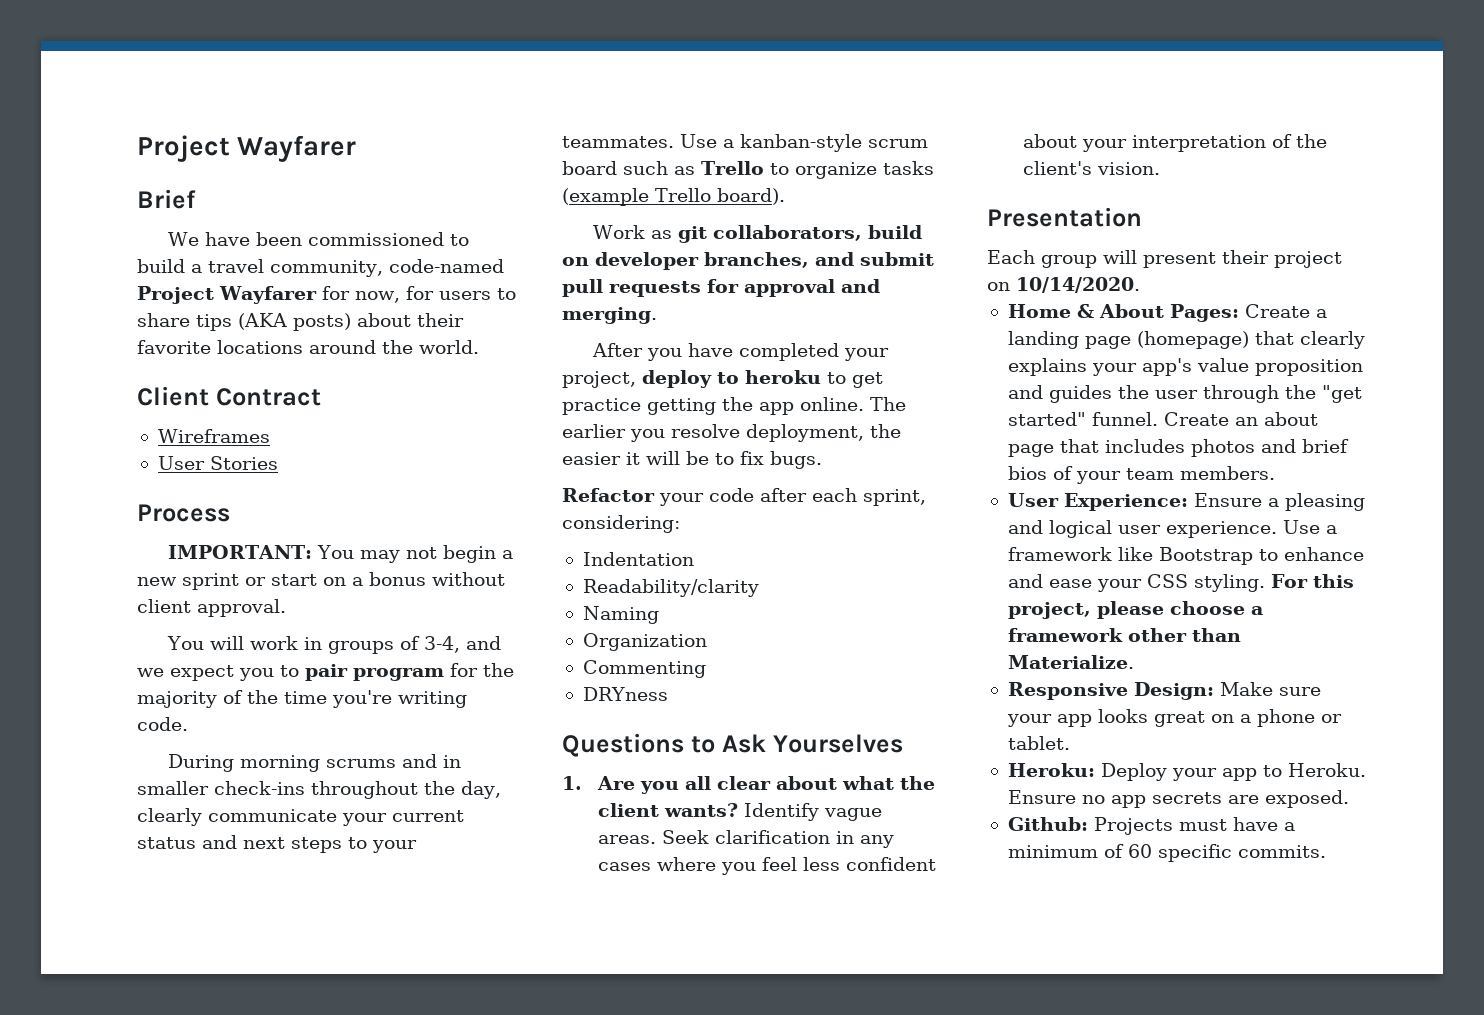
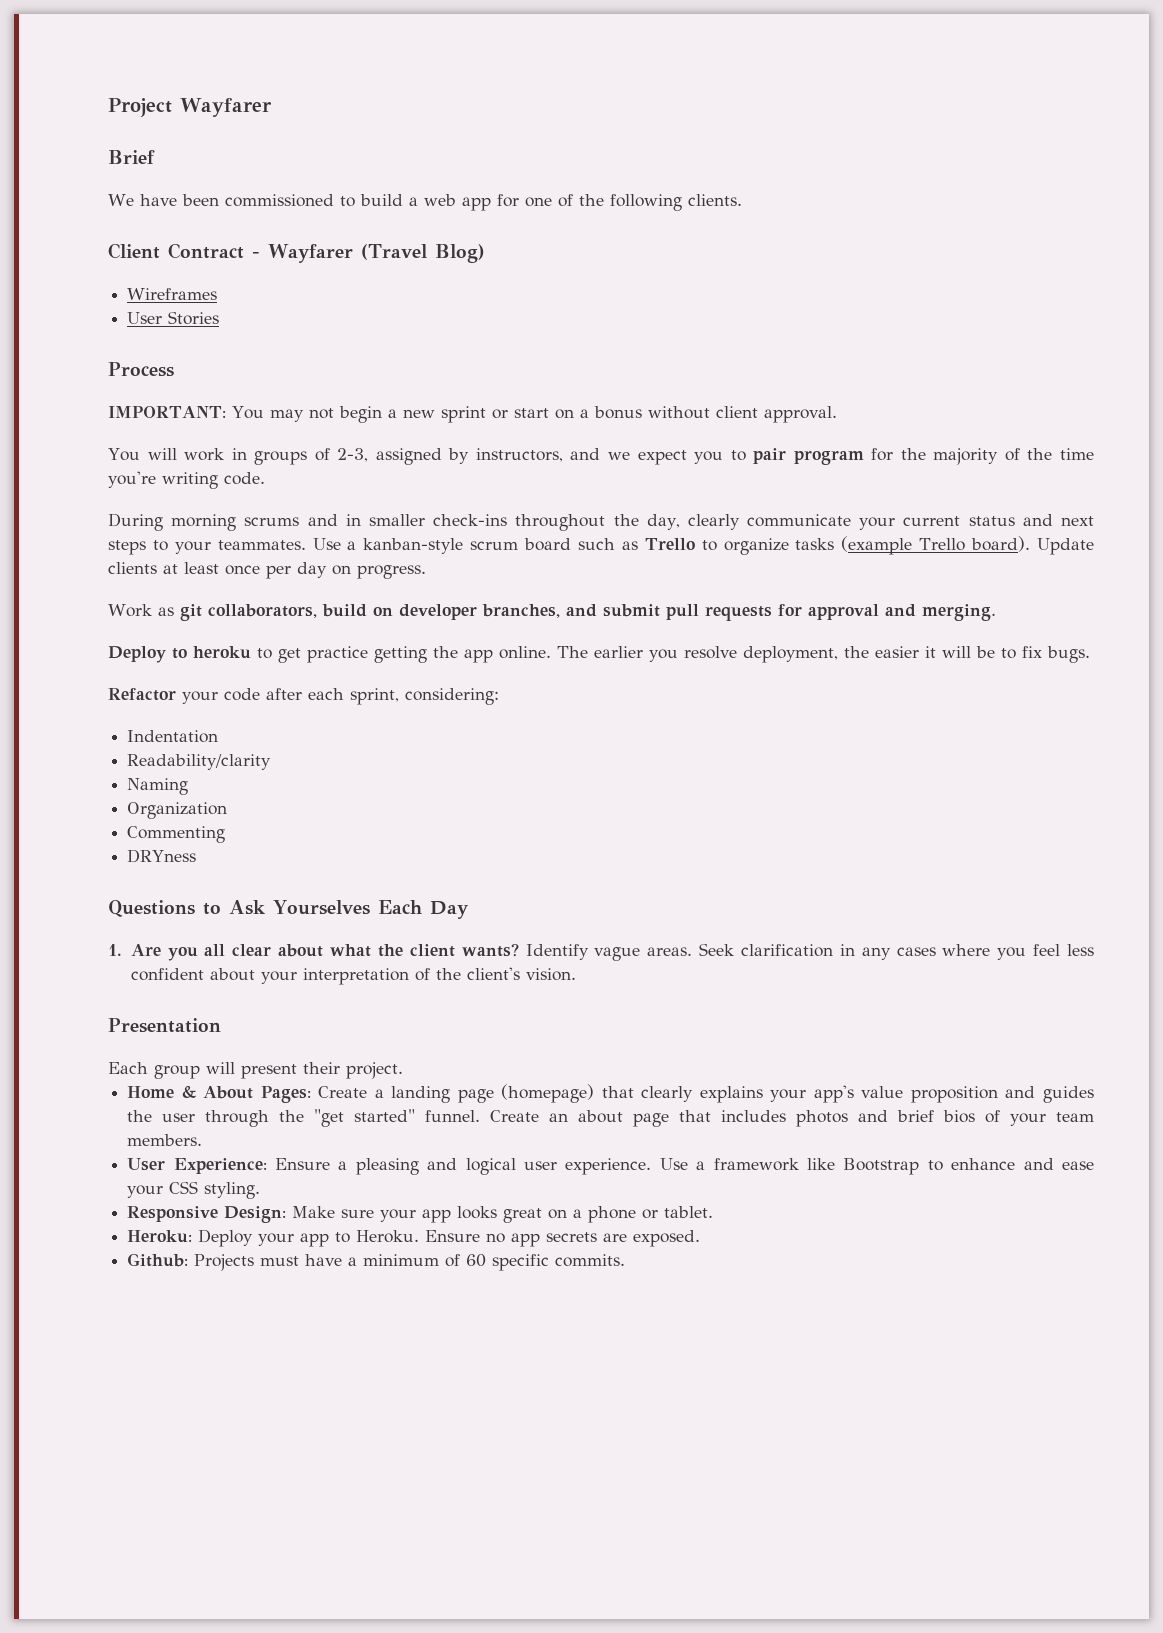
- We have been commissioned to build a travel community, code-named Project Wayfarer for now, for users to share tips (AKA posts) about their favorite locations around the world.
- Client Contract
+ We have been commissioned to build a web app for one of the following clients.
+ Client Contract - Wayfarer (Travel Blog)
- You will work in groups of 3-4, and we expect you to pair program for the majority of the time you're writing code.
+ You will work in groups of 2-3, assigned by instructors, and we expect you to pair program for the majority of the time you're writing code.
+ Update clients at least once per day on progress.
- After you have completed your project, deploy to heroku to get practice getting the app online.
+ Deploy to heroku to get practice getting the app online.
- Questions to Ask Yourselves
+ Questions to Ask Yourselves Each Day
- Each group will present their project on 10/14/2020.
+ Each group will present their project.
- For this project, please choose a framework other than Materialize.

